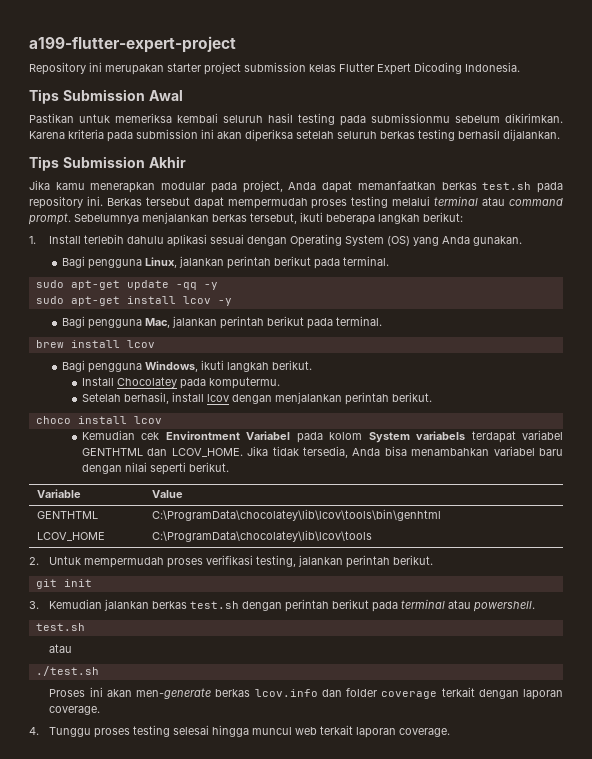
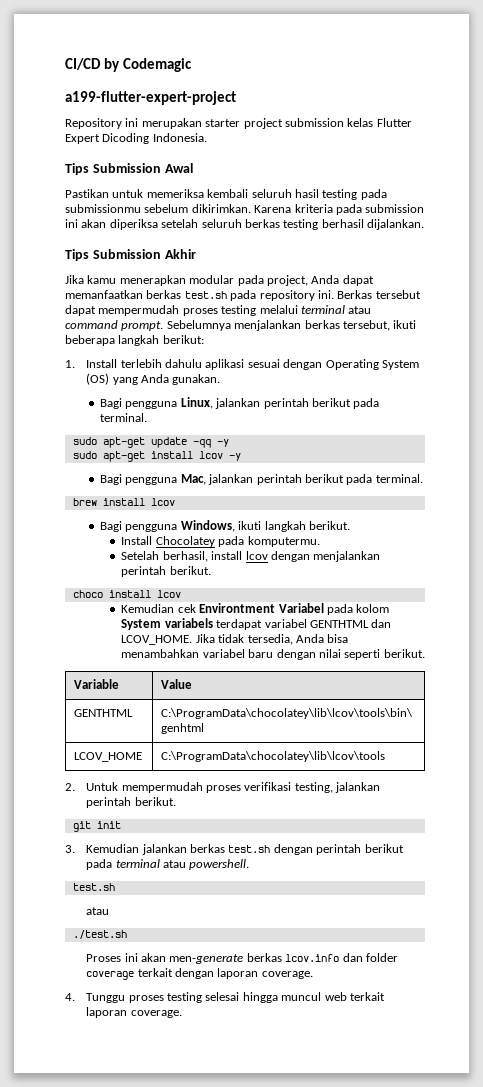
+ CI/CD by Codemagic

